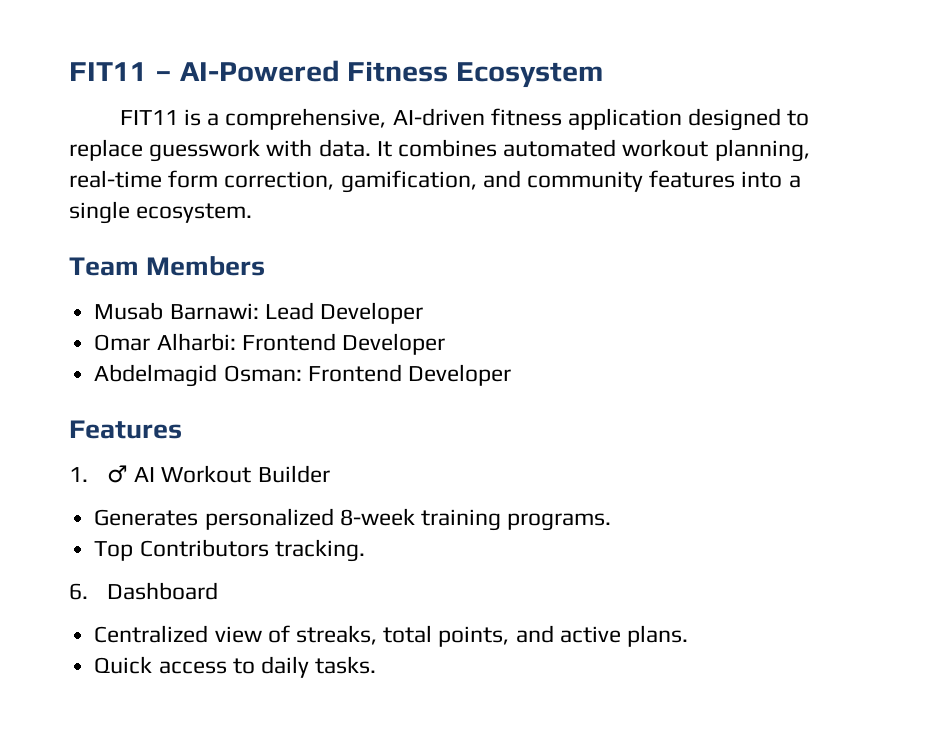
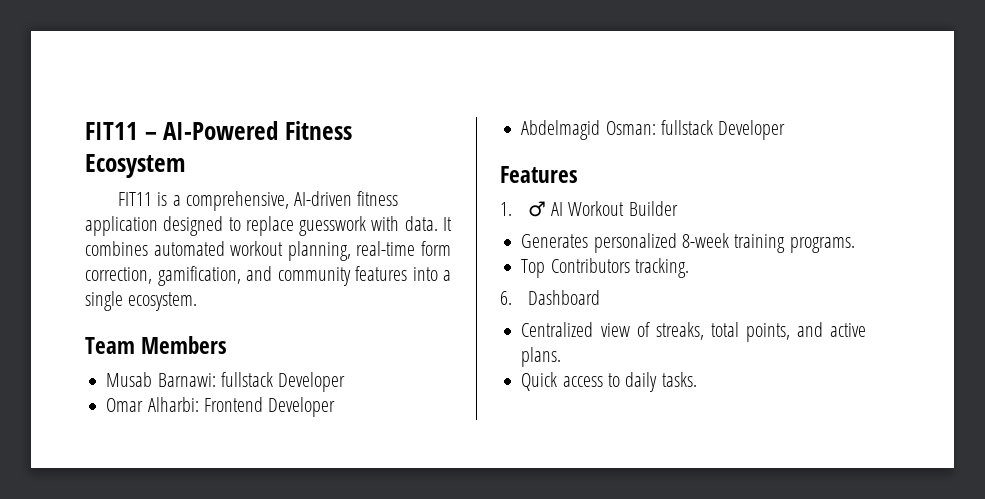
- Musab Barnawi: Lead Developer
+ Musab Barnawi: fullstack Developer
- Abdelmagid Osman: Frontend Developer
+ Abdelmagid Osman: fullstack Developer

